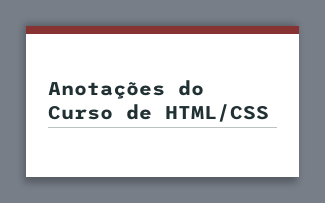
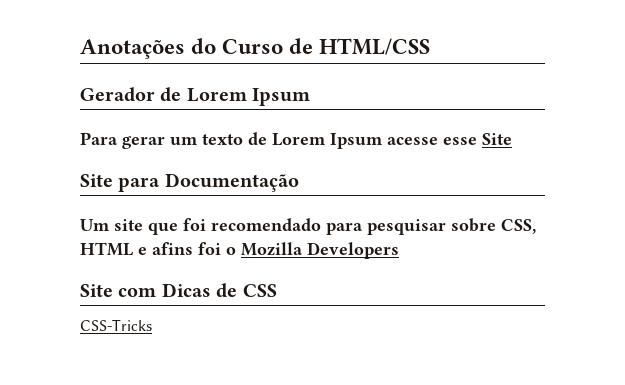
+ Gerador de Lorem Ipsum
+ Para gerar um texto de Lorem Ipsum acesse esse Site
+ Site para Documentação
+ Um site que foi recomendado para pesquisar sobre CSS, HTML e afins foi o Mozilla Developers
+ Site com Dicas de CSS
+ CSS-Tricks

